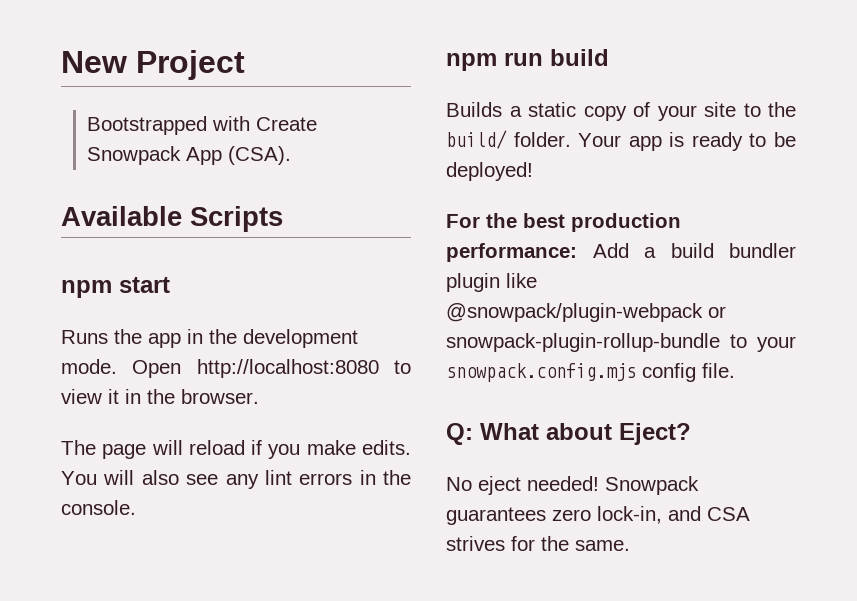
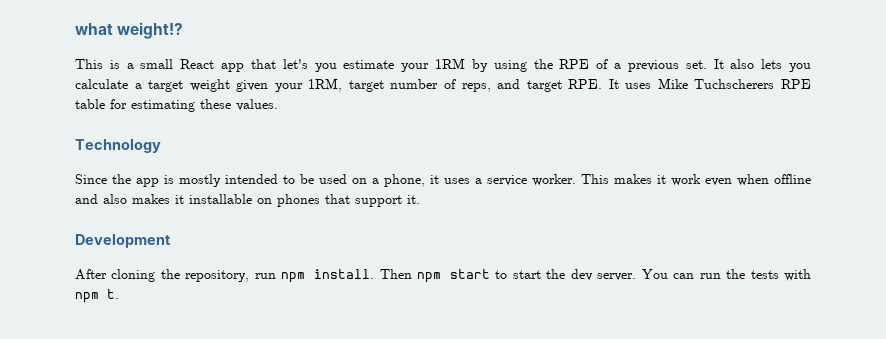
- New Project
- Bootstrapped with Create Snowpack App (CSA).
- Available Scripts
- npm start
- Runs the app in the development mode. Open http://localhost:8080 to view it in the browser.
- The page will reload if you make edits. You will also see any lint errors in the console.
- npm run build
- Builds a static copy of your site to the build/ folder. Your app is ready to be deployed!
- For the best production performance: Add a build bundler plugin like @snowpack/plugin-webpack or snowpack-plugin-rollup-bundle to your snowpack.config.mjs config file.
- Q: What about Eject?
- No eject needed! Snowpack guarantees zero lock-in, and CSA strives for the same.
+ what weight!?
+ This is a small React app that let's you estimate your 1RM by using the RPE of a previous set. It also lets you calculate a target weight given your 1RM, target number of reps, and target RPE. It uses Mike Tuchscherers RPE table for estimating these values.
+ Technology
+ Since the app is mostly intended to be used on a phone, it uses a service worker. This makes it work even when offline and also makes it installable on phones that support it.
+ Development
+ After cloning the repository, run npm install. Then npm start to start the dev server. You can run the tests with npm t.

